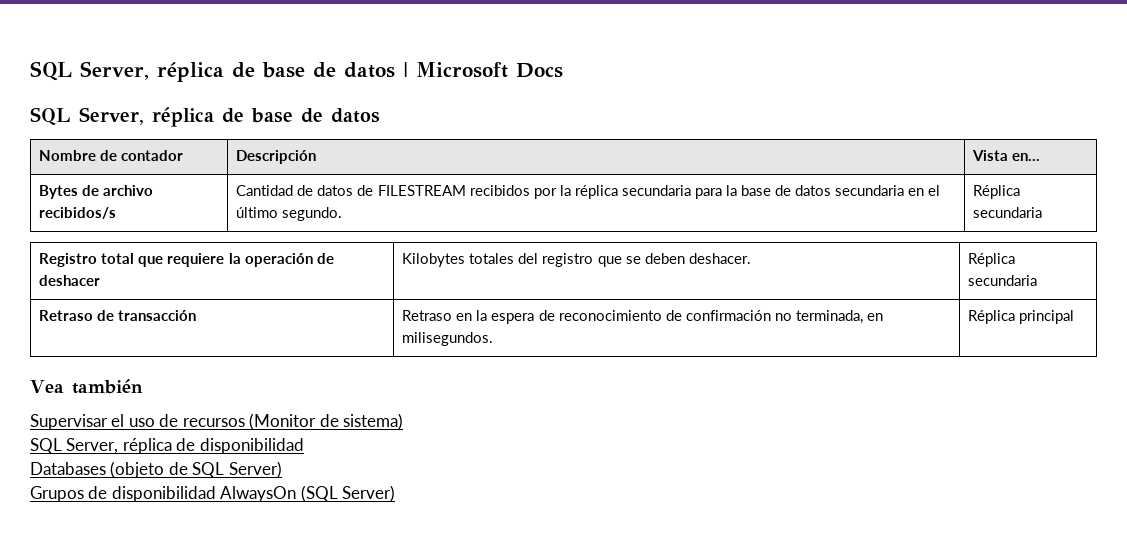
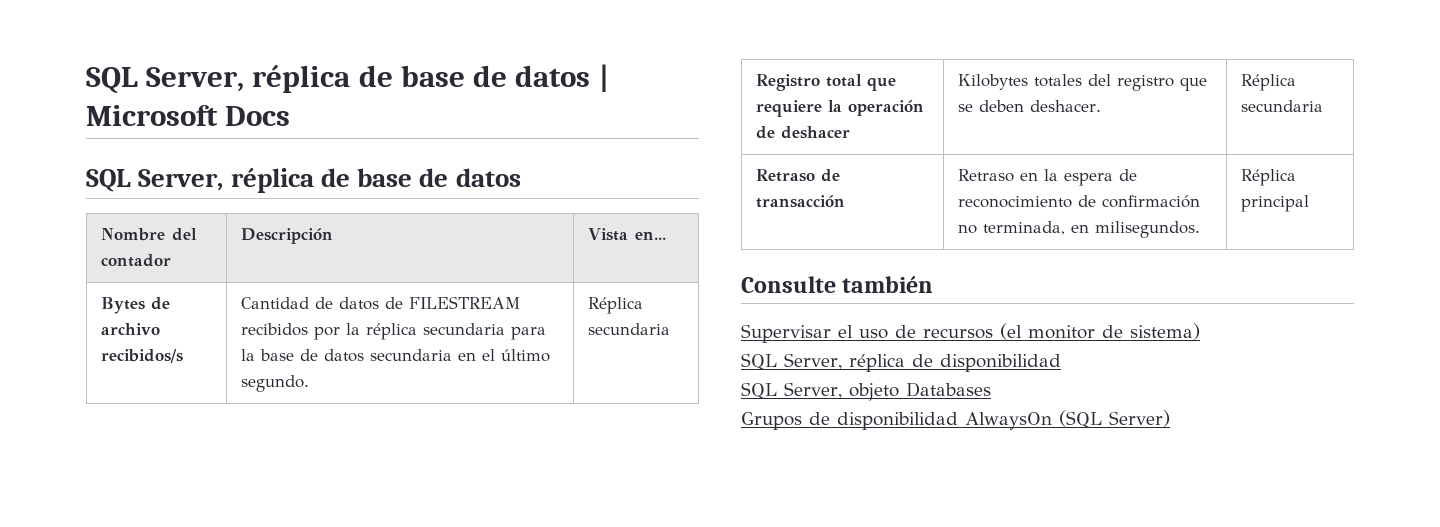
- Nombre de contador | Descripción | Vista en...
+ Nombre del contador | Descripción | Vista en...
- Vea también
+ Consulte también
- Supervisar el uso de recursos (Monitor de sistema)
+ Supervisar el uso de recursos (el monitor de sistema)
- Databases (objeto de SQL Server)
+ SQL Server, objeto Databases

